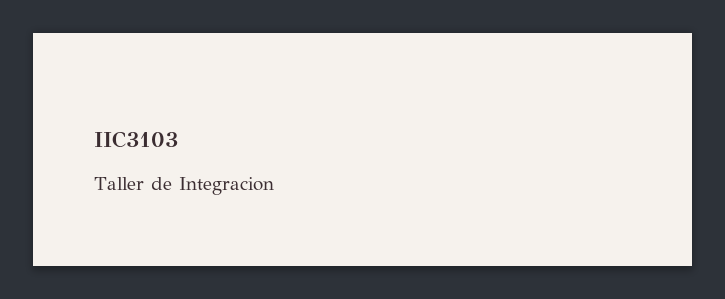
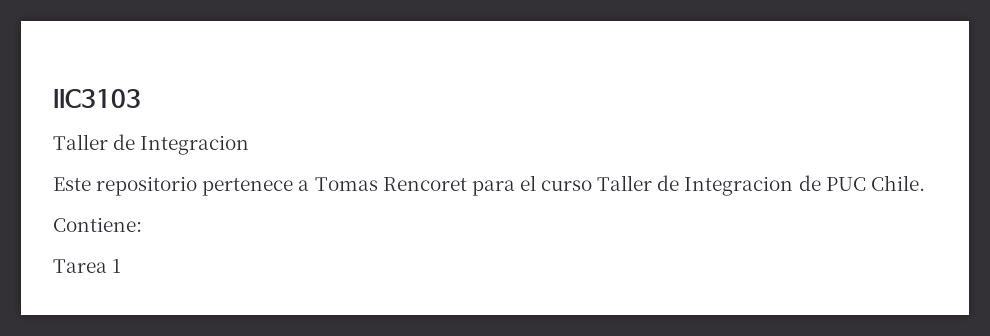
+ Este repositorio pertenece a Tomas Rencoret para el curso Taller de Integracion de PUC Chile.
+ Contiene:
+ Tarea 1

